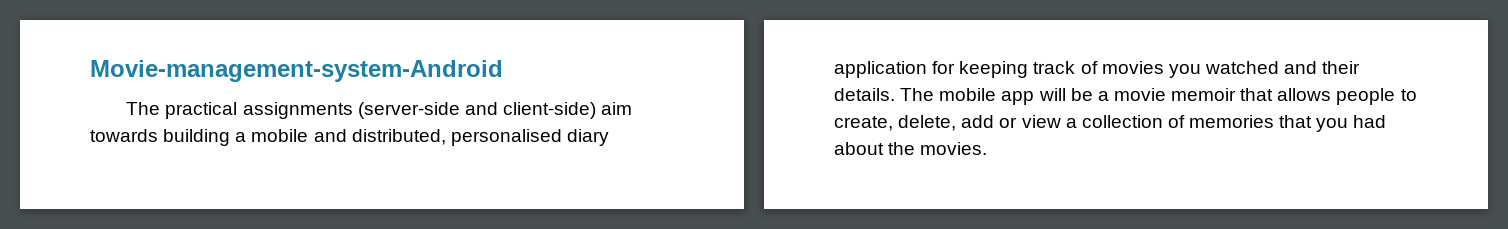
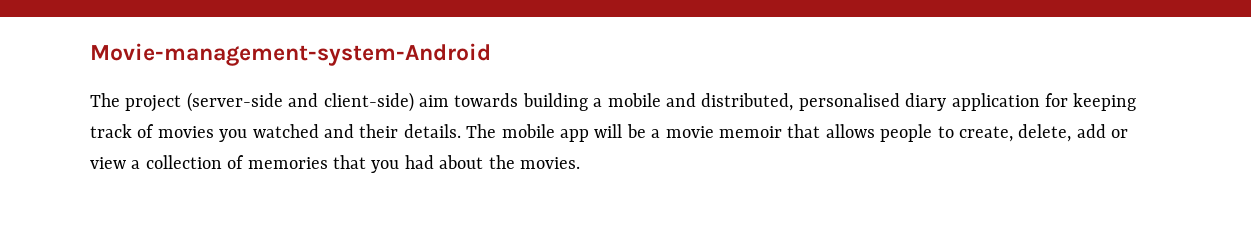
- The practical assignments (server-side and client-side) aim towards building a mobile and distributed, personalised diary application for keeping track of movies you watched and their details.
+ The project (server-side and client-side) aim towards building a mobile and distributed, personalised diary application for keeping track of movies you watched and their details.

